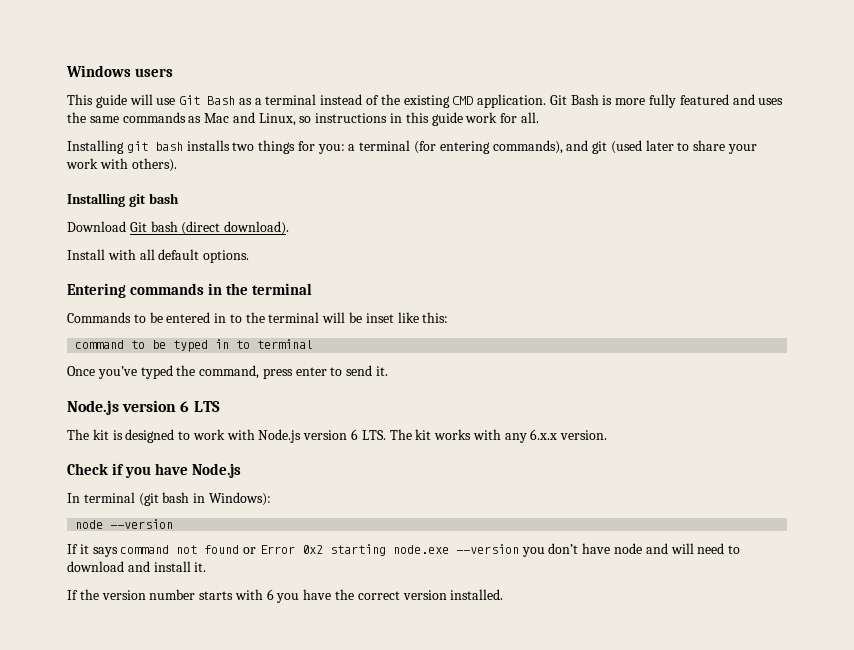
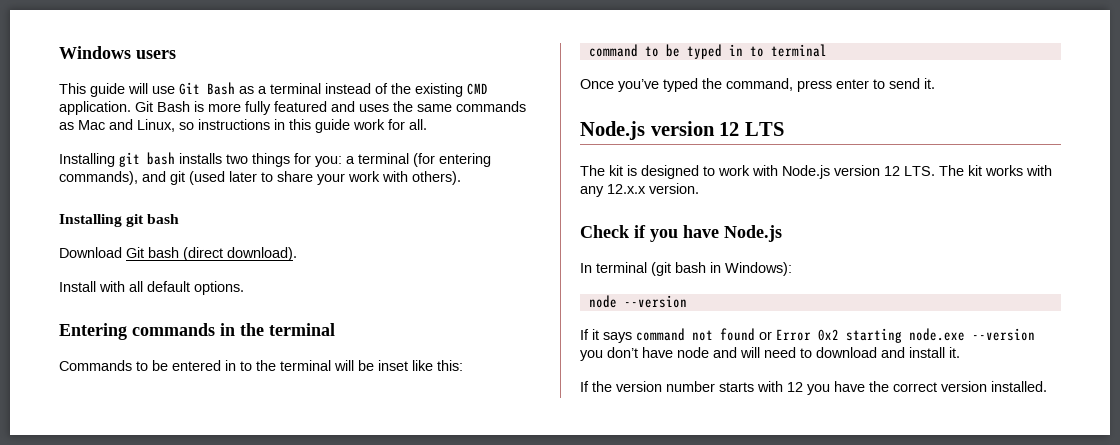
- Node.js version 6 LTS
+ Node.js version 12 LTS
- The kit is designed to work with Node.js version 6 LTS. The kit works with any 6.x.x version.
+ The kit is designed to work with Node.js version 12 LTS. The kit works with any 12.x.x version.
- If the version number starts with 6 you have the correct version installed.
+ If the version number starts with 12 you have the correct version installed.

